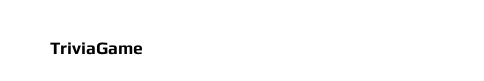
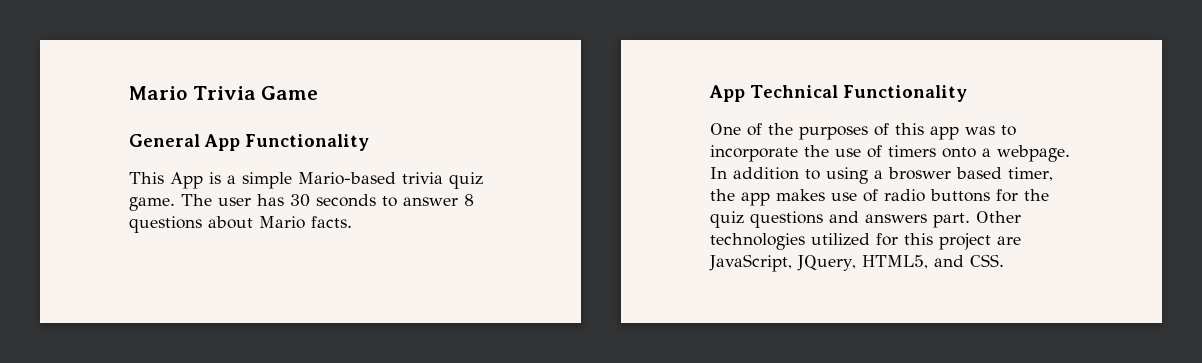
- TriviaGame
+ Mario Trivia Game
+ General App Functionality
+ This App is a simple Mario-based trivia quiz game. The user has 30 seconds to answer 8 questions about Mario facts.
+ App Technical Functionality
+ One of the purposes of this app was to incorporate the use of timers onto a webpage. In addition to using a broswer based timer, the app makes use of radio buttons for the quiz questions and answers part. Other technologies utilized for this project are JavaScript, JQuery, HTML5, and CSS.

